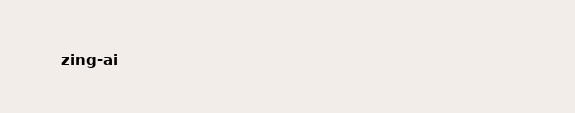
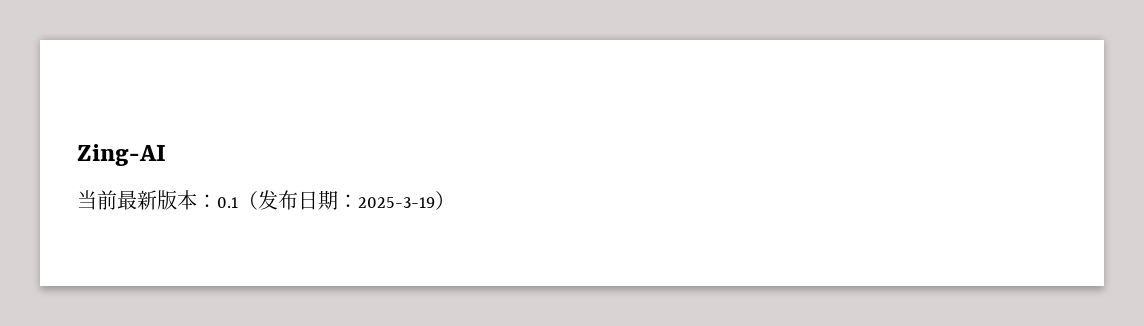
- zing-ai
+ Zing-AI
+ 当前最新版本：0.1（发布日期：2025-3-19）

